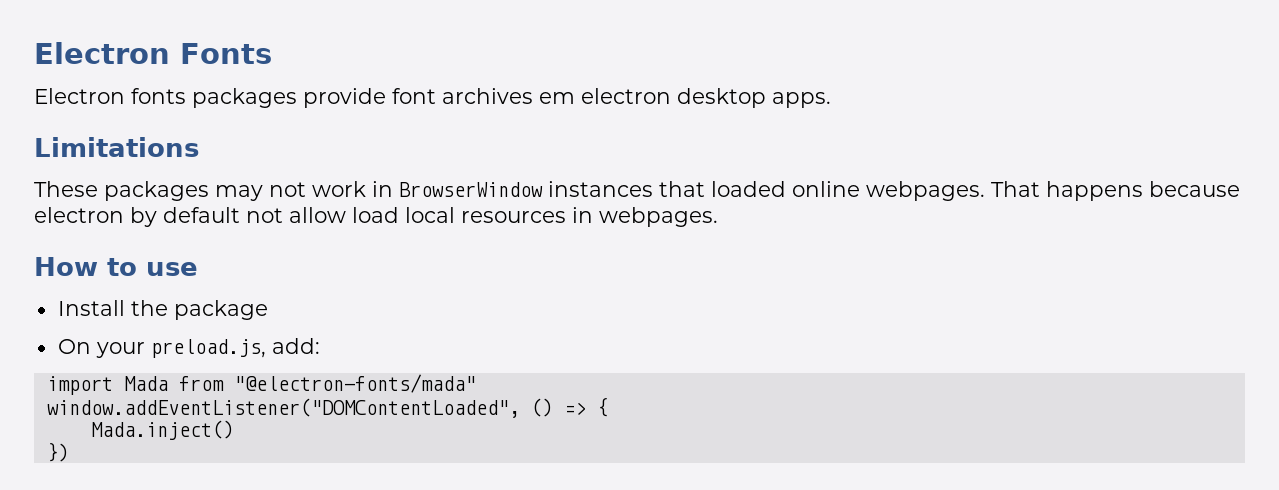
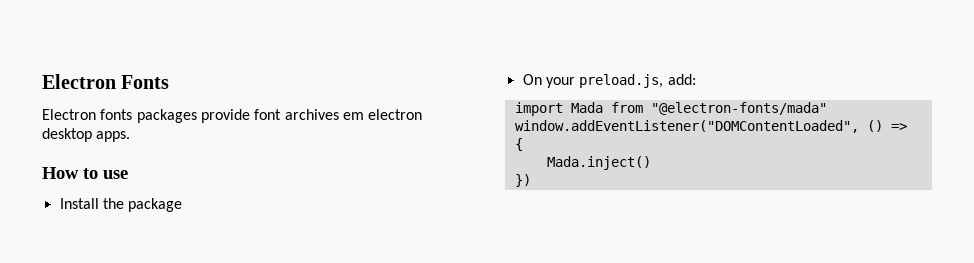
- Limitations
- These packages may not work in BrowserWindow instances that loaded online webpages. That happens because electron by default not allow load local resources in webpages.

